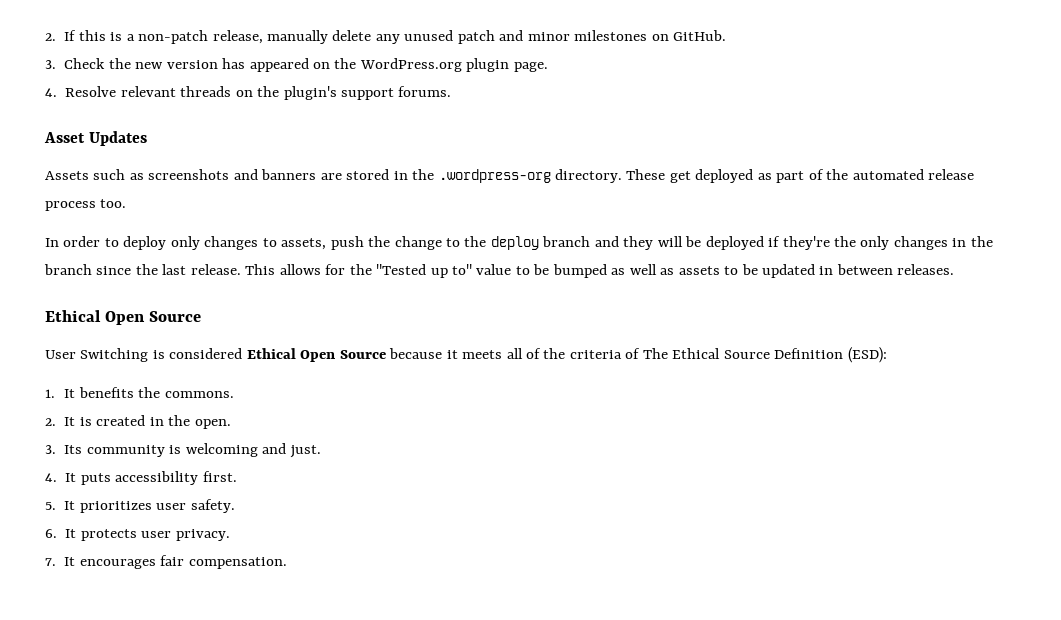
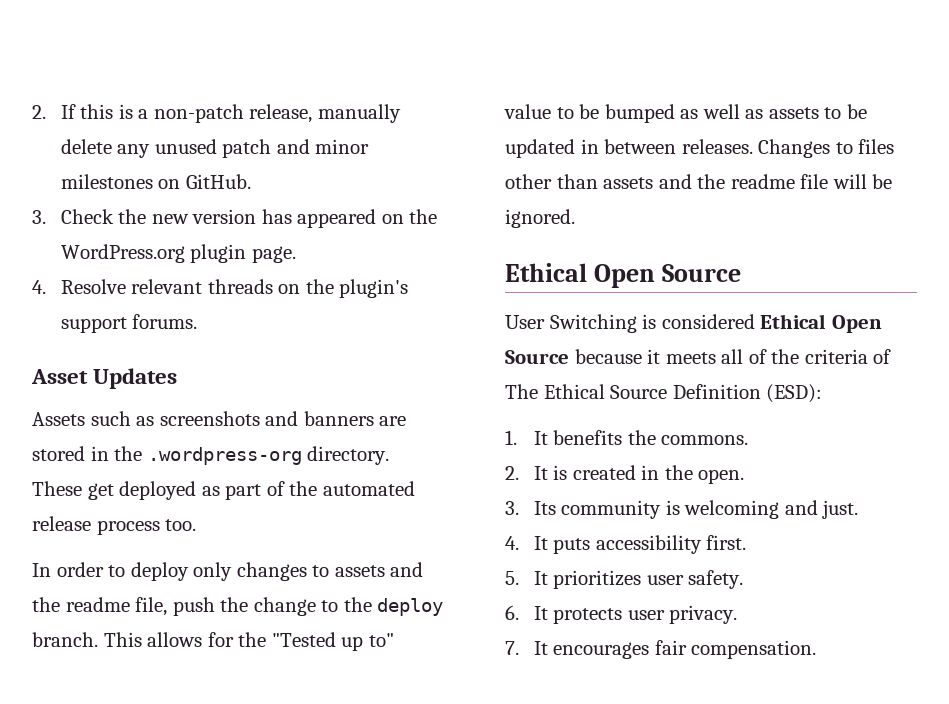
- In order to deploy only changes to assets, push the change to the deploy branch and they will be deployed if they're the only changes in the branch since the last release.
+ In order to deploy only changes to assets and the readme file, push the change to the deploy branch.
+ Changes to files other than assets and the readme file will be ignored.

